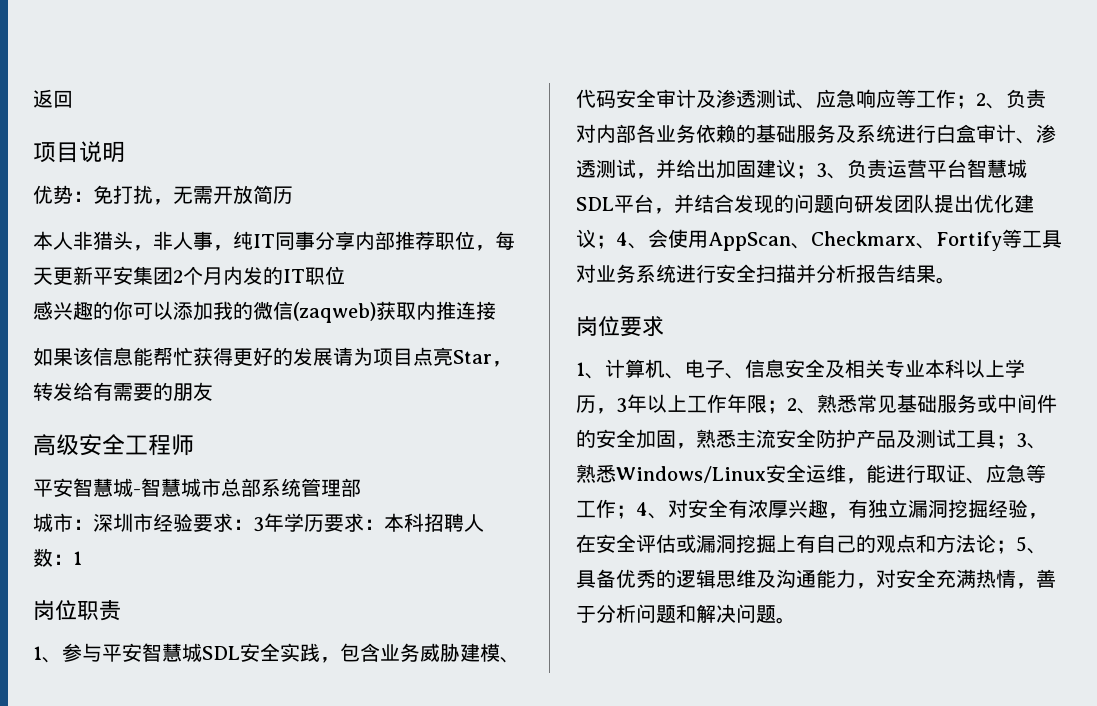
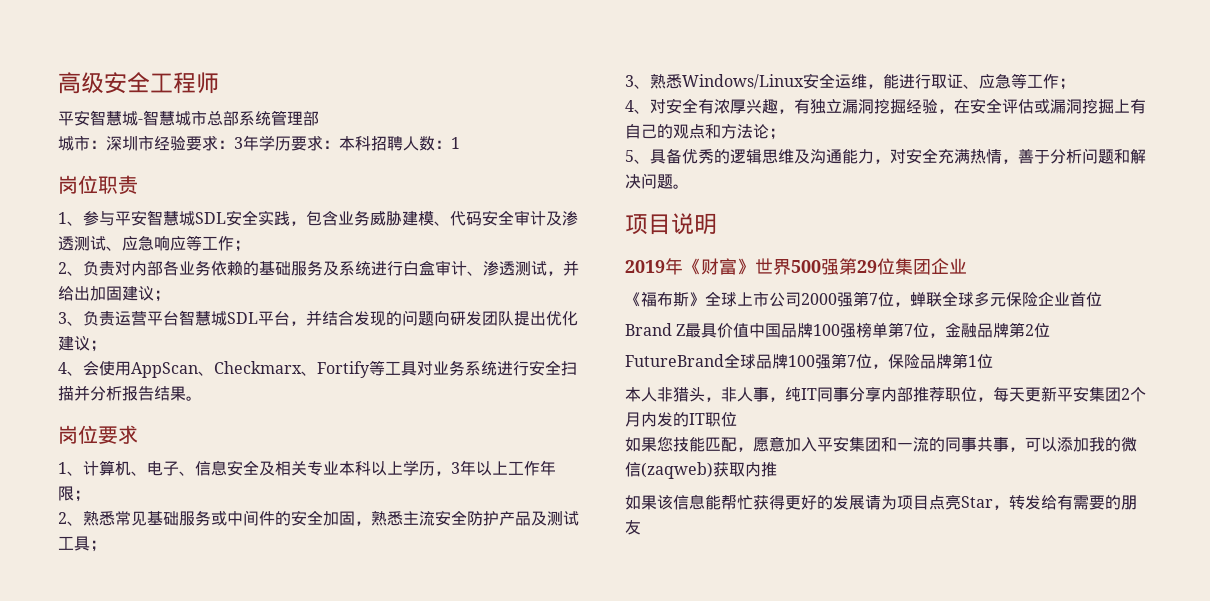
- 返回
- 项目说明
- 优势：免打扰，无需开放简历
- 本人非猎头，非人事，纯IT同事分享内部推荐职位，每天更新平安集团2个月内发的IT职位
- 感兴趣的你可以添加我的微信(zaqweb)获取内推连接
- 如果该信息能帮忙获得更好的发展请为项目点亮Star，转发给有需要的朋友
- 1、参与平安智慧城SDL安全实践，包含业务威胁建模、代码安全审计及渗透测试、应急响应等工作；2、负责对内部各业务依赖的基础服务及系统进行白盒审计、渗透测试，并给出加固建议；3、负责运营平台智慧城SDL平台，并结合发现的问题向研发团队提出优化建议；4、会使用AppScan、Checkmarx、Fortify等工具对业务系统进行安全扫描并分析报告结果。
+ 1、参与平安智慧城SDL安全实践，包含业务威胁建模、代码安全审计及渗透测试、应急响应等工作；
+ 2、负责对内部各业务依赖的基础服务及系统进行白盒审计、渗透测试，并给出加固建议；
+ 3、负责运营平台智慧城SDL平台，并结合发现的问题向研发团队提出优化建议；
+ 4、会使用AppScan、Checkmarx、Fortify等工具对业务系统进行安全扫描并分析报告结果。
- 1、计算机、电子、信息安全及相关专业本科以上学历，3年以上工作年限；2、熟悉常见基础服务或中间件的安全加固，熟悉主流安全防护产品及测试工具；3、熟悉Windows/Linux安全运维，能进行取证、应急等工作；4、对安全有浓厚兴趣，有独立漏洞挖掘经验，在安全评估或漏洞挖掘上有自己的观点和方法论；5、具备优秀的逻辑思维及沟通能力，对安全充满热情，善于分析问题和解决问题。
+ 1、计算机、电子、信息安全及相关专业本科以上学历，3年以上工作年限；
+ 2、熟悉常见基础服务或中间件的安全加固，熟悉主流安全防护产品及测试工具；
+ 3、熟悉Windows/Linux安全运维，能进行取证、应急等工作；
+ 4、对安全有浓厚兴趣，有独立漏洞挖掘经验，在安全评估或漏洞挖掘上有自己的观点和方法论；
+ 5、具备优秀的逻辑思维及沟通能力，对安全充满热情，善于分析问题和解决问题。
+ 项目说明
+ 2019年《财富》世界500强第29位集团企业
+ 《福布斯》全球上市公司2000强第7位，蝉联全球多元保险企业首位
+ Brand Z最具价值中国品牌100强榜单第7位，金融品牌第2位
+ FutureBrand全球品牌100强第7位，保险品牌第1位
+ 本人非猎头，非人事，纯IT同事分享内部推荐职位，每天更新平安集团2个月内发的IT职位
+ 如果您技能匹配，愿意加入平安集团和一流的同事共事，可以添加我的微信(zaqweb)获取内推
+ 如果该信息能帮忙获得更好的发展请为项目点亮Star，转发给有需要的朋友

